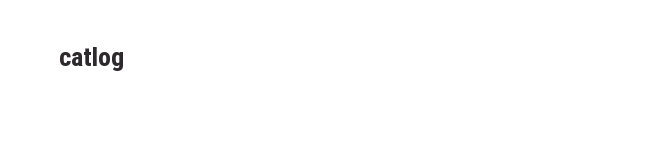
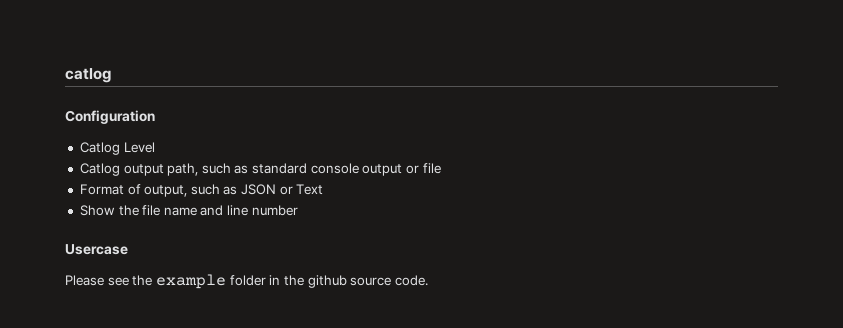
+ Configuration
+ Catlog Level
+ Catlog output path, such as standard console output or file
+ Format of output, such as JSON or Text
+ Show the file name and line number
+ Usercase
+ Please see the example folder in the github source code.

